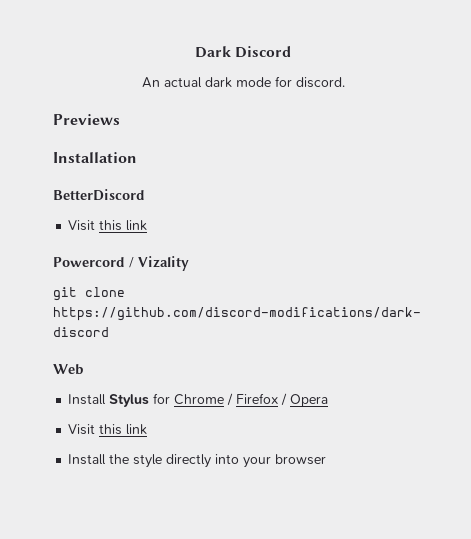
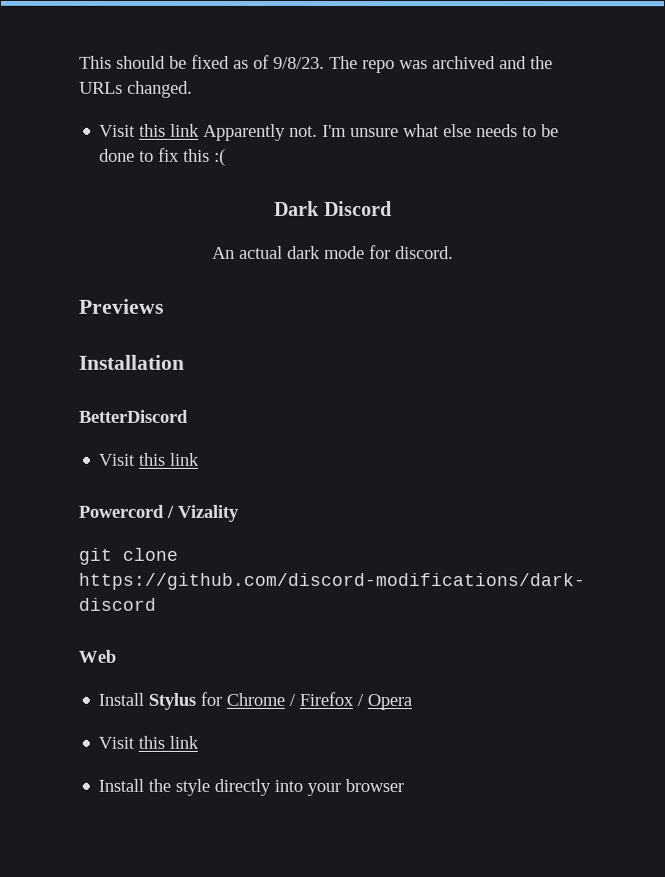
+ This should be fixed as of 9/8/23. The repo was archived and the URLs changed.
+ Visit this link Apparently not. I'm unsure what else needs to be done to fix this :(

